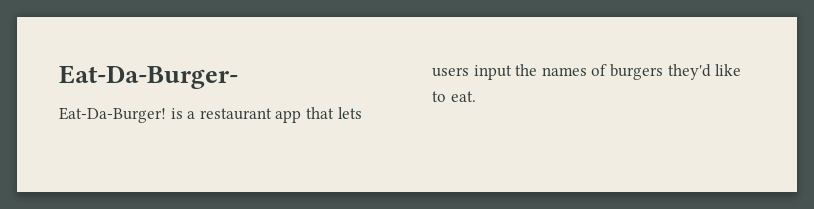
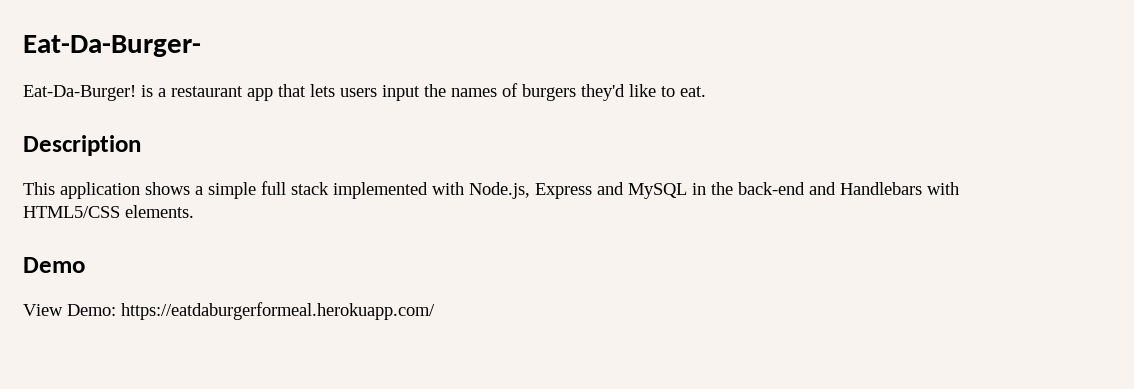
+ Description
+ This application shows a simple full stack implemented with Node.js, Express and MySQL in the back-end and Handlebars with HTML5/CSS elements.
+ Demo
+ View Demo: https://eatdaburgerformeal.herokuapp.com/

